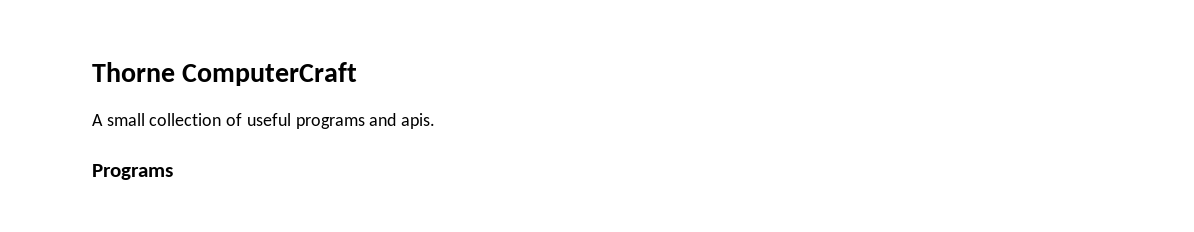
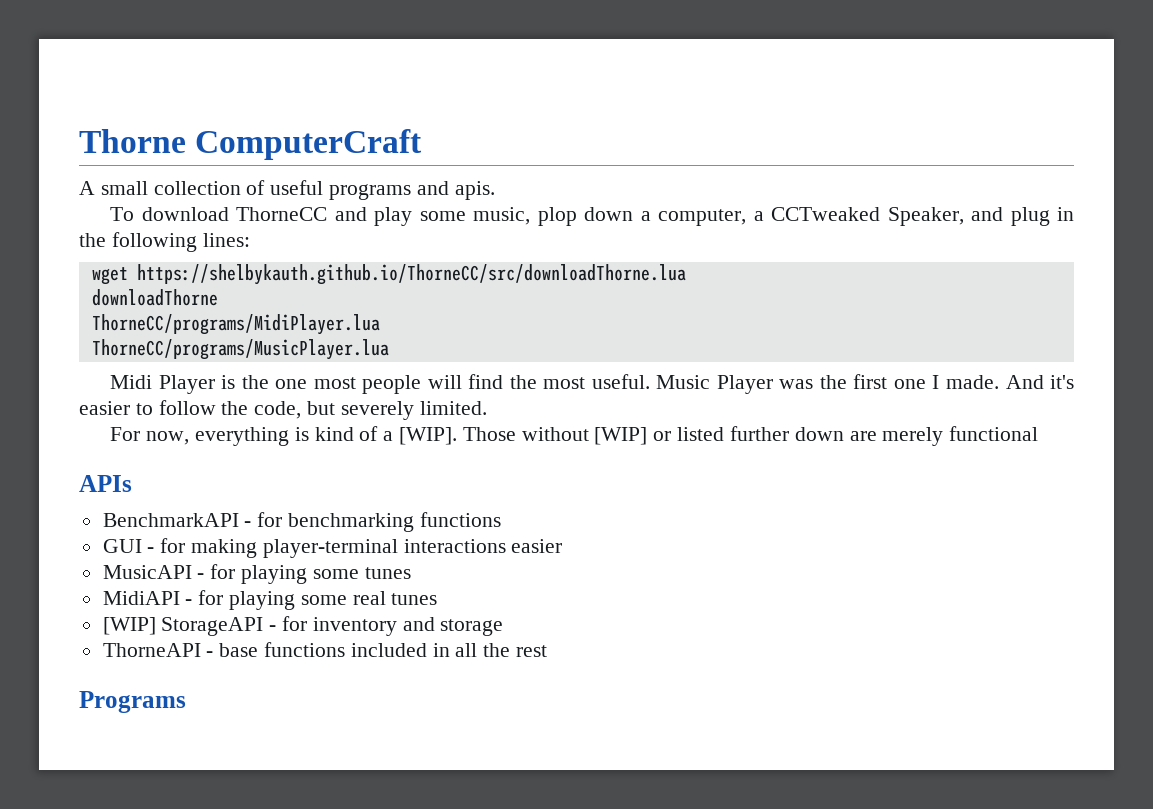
+ To download ThorneCC and play some music, plop down a computer, a CCTweaked Speaker, and plug in the following lines:
+ wget https://shelbykauth.github.io/ThorneCC/src/downloadThorne.lua
+ downloadThorne
+ ThorneCC/programs/MidiPlayer.lua
+ ThorneCC/programs/MusicPlayer.lua
+ Midi Player is the one most people will find the most useful. Music Player was the first one I made. And it's easier to follow the code, but severely limited.
+ For now, everything is kind of a [WIP]. Those without [WIP] or listed further down are merely functional
+ APIs
+ BenchmarkAPI - for benchmarking functions
+ GUI - for making player-terminal interactions easier
+ MusicAPI - for playing some tunes
+ MidiAPI - for playing some real tunes
+ [WIP] StorageAPI - for inventory and storage
+ ThorneAPI - base functions included in all the rest

